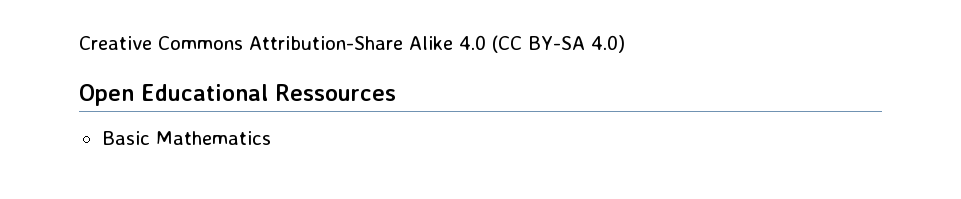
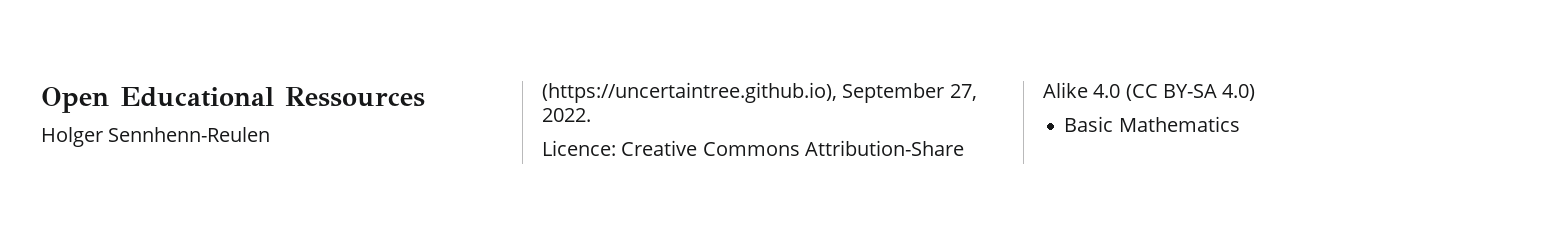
- Creative Commons Attribution-Share Alike 4.0 (CC BY-SA 4.0)
+ Open Educational Ressources
+ Holger Sennhenn-Reulen (https://uncertaintree.github.io), September 27, 2022.
+ Licence: Creative Commons Attribution-Share Alike 4.0 (CC BY-SA 4.0)
- Open Educational Ressources

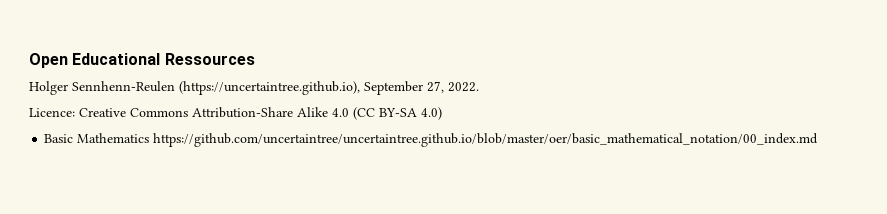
- Basic Mathematics
+ Basic Mathematics https://github.com/uncertaintree/uncertaintree.github.io/blob/master/oer/basic_mathematical_notation/00_index.md

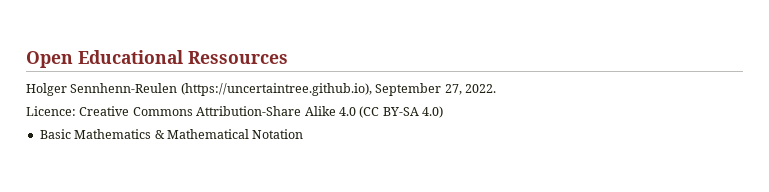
- Basic Mathematics https://github.com/uncertaintree/uncertaintree.github.io/blob/master/oer/basic_mathematical_notation/00_index.md
+ Basic Mathematics & Mathematical Notation

